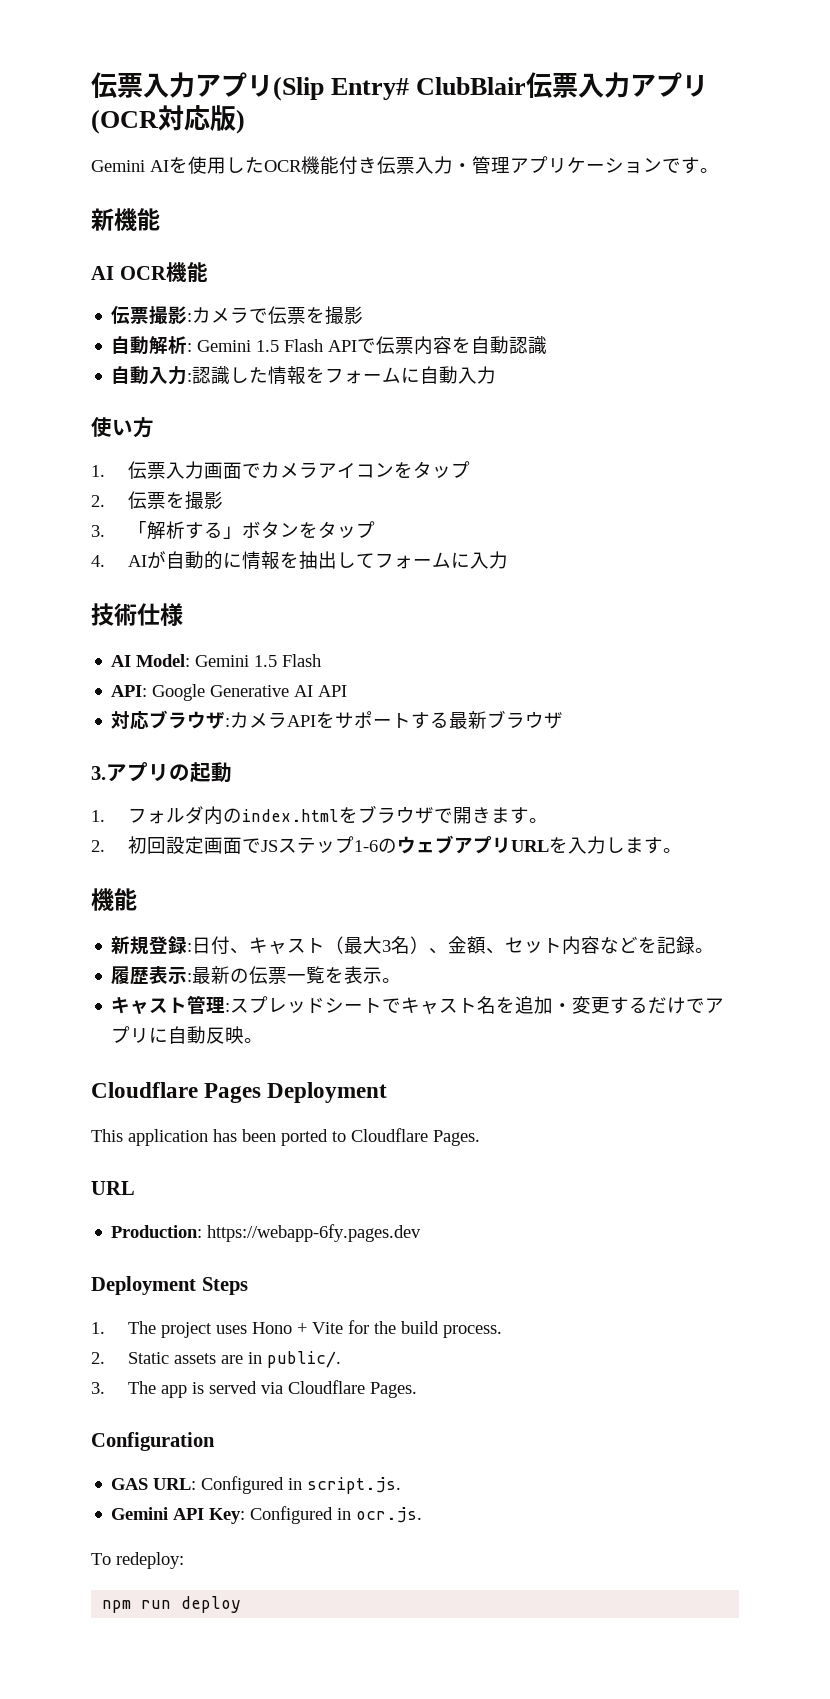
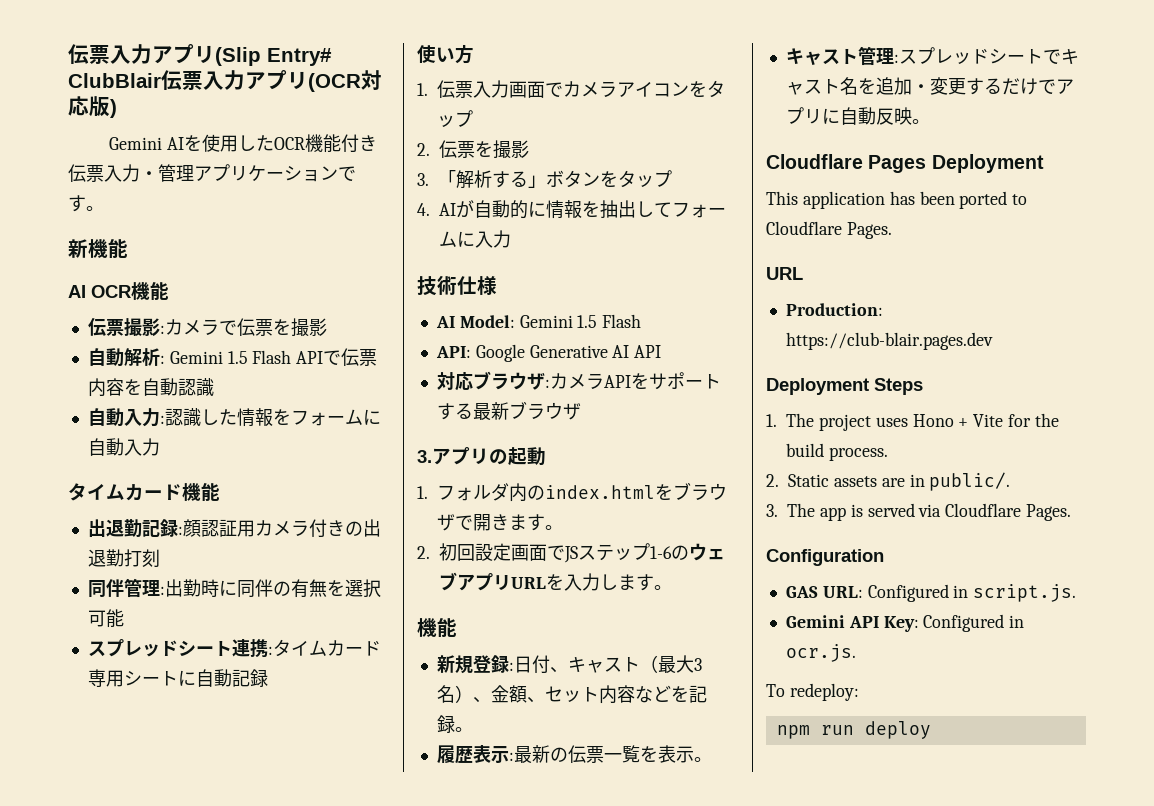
+ タイムカード機能
+ 出退勤記録:顔認証用カメラ付きの出退勤打刻
+ 同伴管理:出勤時に同伴の有無を選択可能
+ スプレッドシート連携:タイムカード専用シートに自動記録
- Production: https://webapp-6fy.pages.dev
+ Production: https://club-blair.pages.dev

